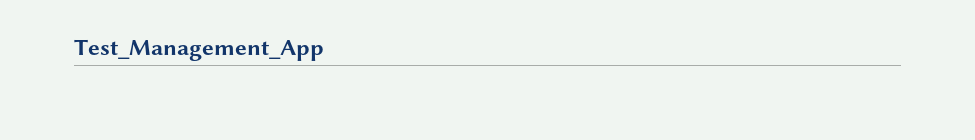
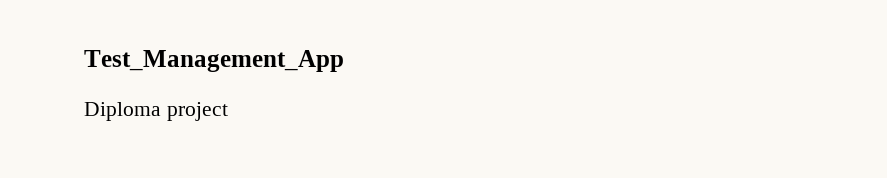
+ Diploma project

